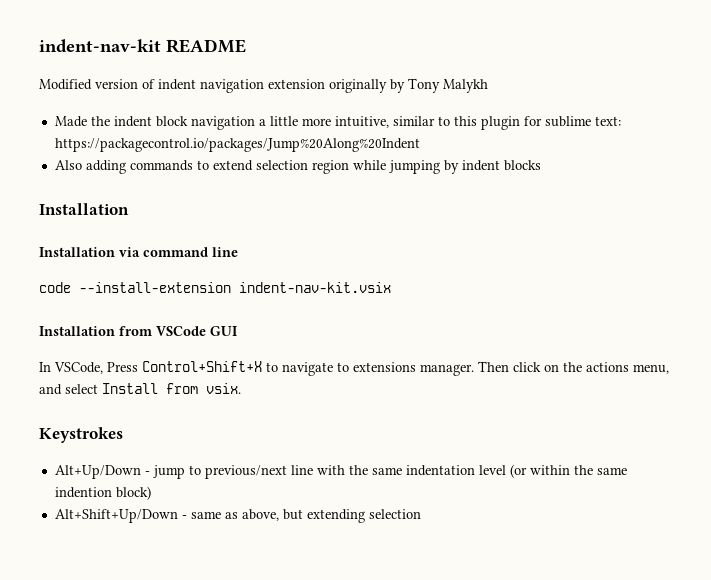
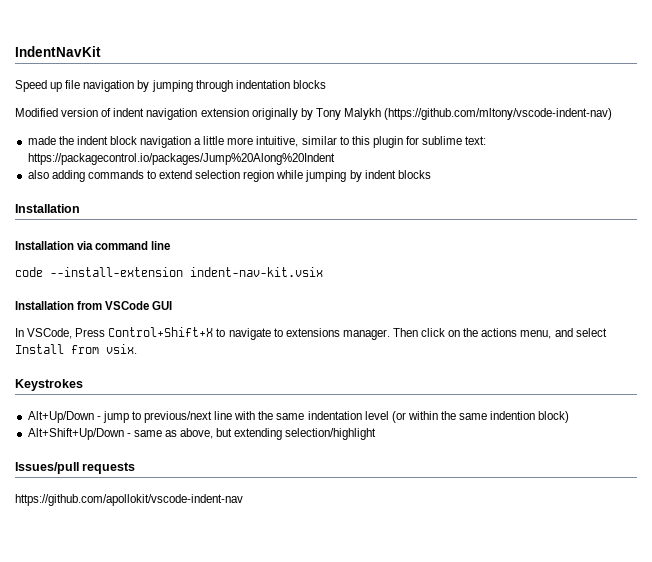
- indent-nav-kit README
+ IndentNavKit
+ Speed up file navigation by jumping through indentation blocks
- Modified version of indent navigation extension originally by Tony Malykh
- Made the indent block navigation a little more intuitive, similar to this plugin for sublime text: https://packagecontrol.io/packages/Jump%20Along%20Indent
+ Modified version of indent navigation extension originally by Tony Malykh (https://github.com/mltony/vscode-indent-nav)
+ made the indent block navigation a little more intuitive, similar to this plugin for sublime text: https://packagecontrol.io/packages/Jump%20Along%20Indent
- Also adding commands to extend selection region while jumping by indent blocks
+ also adding commands to extend selection region while jumping by indent blocks
- Alt+Shift+Up/Down - same as above, but extending selection
+ Alt+Shift+Up/Down - same as above, but extending selection/highlight
+ Issues/pull requests
+ https://github.com/apollokit/vscode-indent-nav

